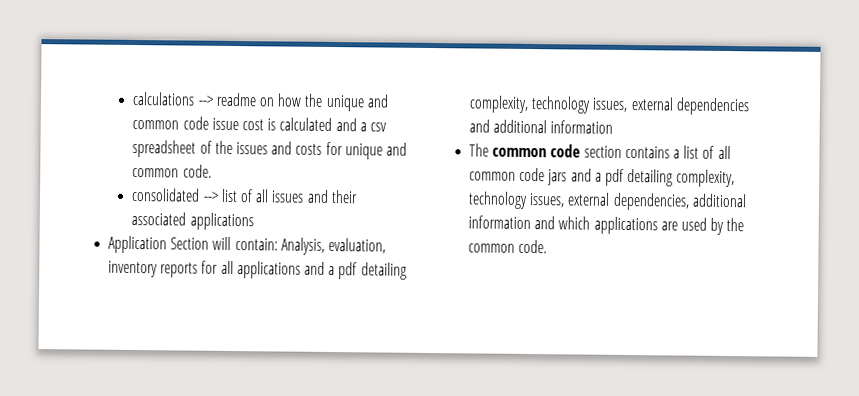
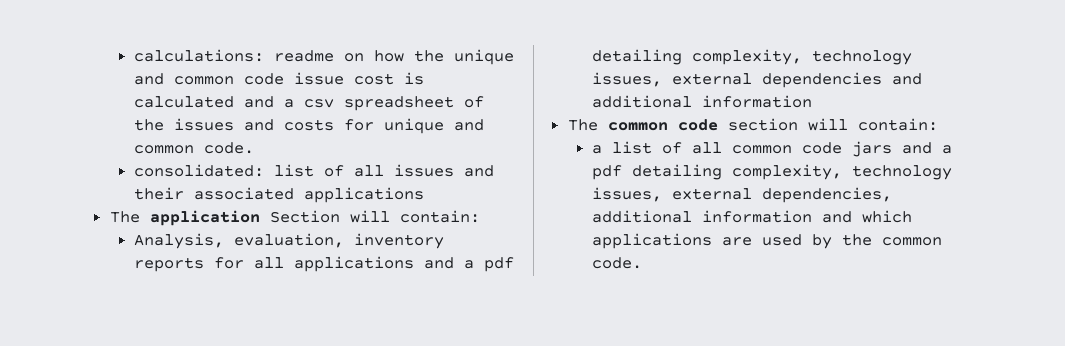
- calculations --> readme on how the unique and common code issue cost is calculated and a csv spreadsheet of the issues and costs for unique and common code.
+ calculations: readme on how the unique and common code issue cost is calculated and a csv spreadsheet of the issues and costs for unique and common code.
- consolidated --> list of all issues and their associated applications
+ consolidated: list of all issues and their associated applications
- Application Section will contain: Analysis, evaluation, inventory reports for all applications and a pdf detailing complexity, technology issues, external dependencies and additional information
+ The application Section will contain:
+ Analysis, evaluation, inventory reports for all applications and a pdf detailing complexity, technology issues, external dependencies and additional information
- The common code section contains a list of all common code jars and a pdf detailing complexity, technology issues, external dependencies, additional information and which applications are used by the common code.
+ The common code section will contain:
+ a list of all common code jars and a pdf detailing complexity, technology issues, external dependencies, additional information and which applications are used by the common code.

